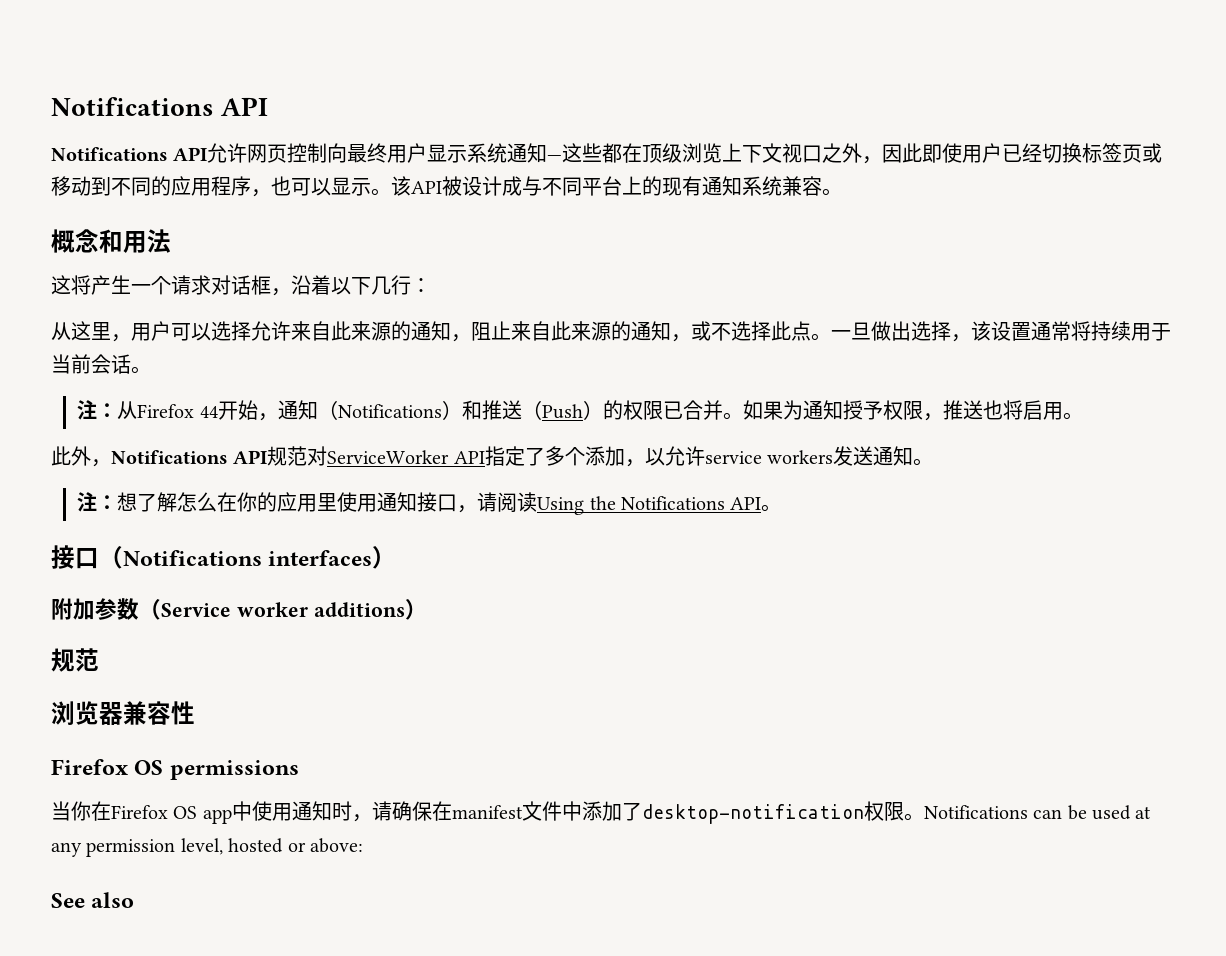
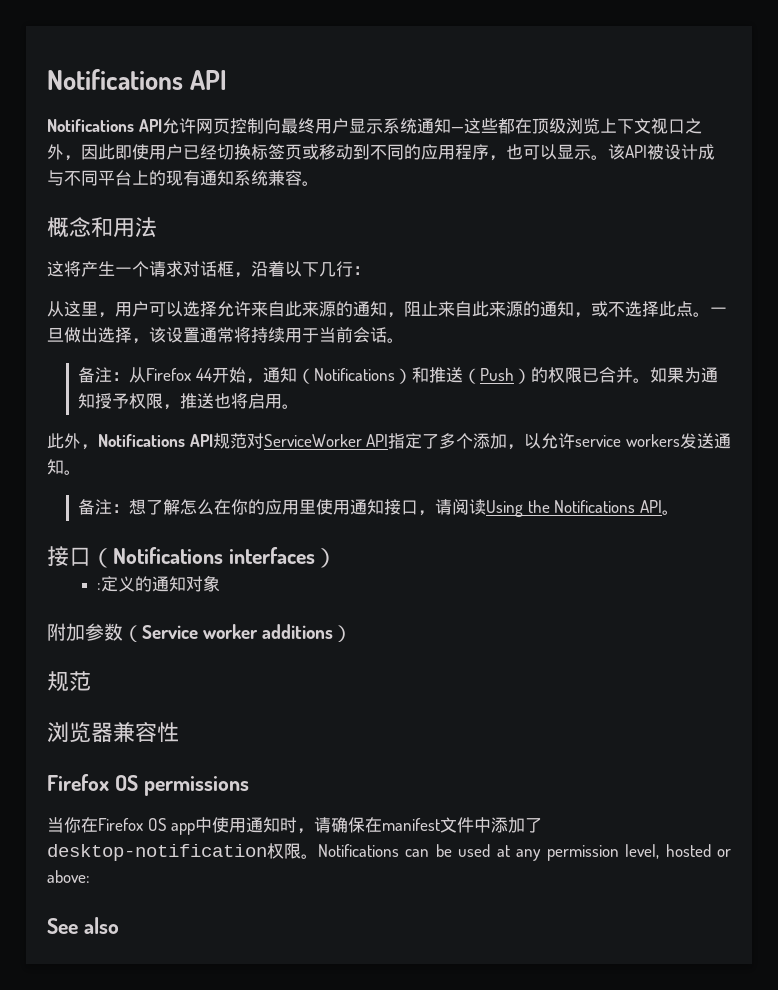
- 注：从Firefox 44开始，通知（Notifications）和推送（Push）的权限已合并。
+ 备注：从Firefox 44开始，通知（Notifications）和推送（Push）的权限已合并。
- 注：想了解怎么在你的应用里使用通知接口，请阅读Using the Notifications API。
+ 备注：想了解怎么在你的应用里使用通知接口，请阅读Using the Notifications API。
+ :定义的通知对象

